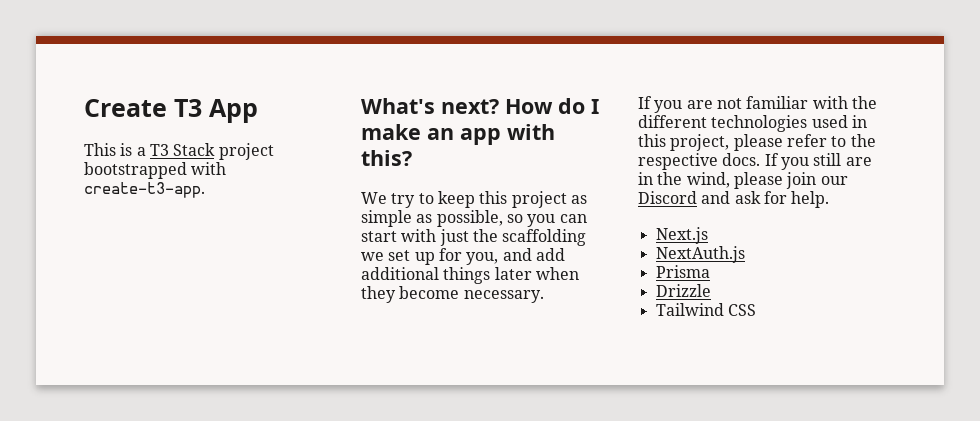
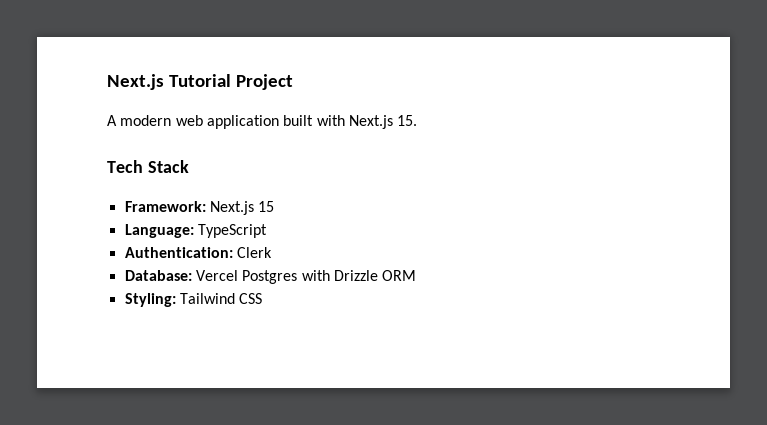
- Create T3 App
- This is a T3 Stack project bootstrapped with create-t3-app.
- What's next? How do I make an app with this?
- We try to keep this project as simple as possible, so you can start with just the scaffolding we set up for you, and add additional things later when they become necessary.
- If you are not familiar with the different technologies used in this project, please refer to the respective docs. If you still are in the wind, please join our Discord and ask for help.
- Next.js
- NextAuth.js
- Prisma
- Drizzle
- Tailwind CSS
+ Next.js Tutorial Project
+ A modern web application built with Next.js 15.
+ Tech Stack
+ Framework: Next.js 15
+ Language: TypeScript
+ Authentication: Clerk
+ Database: Vercel Postgres with Drizzle ORM
+ Styling: Tailwind CSS

